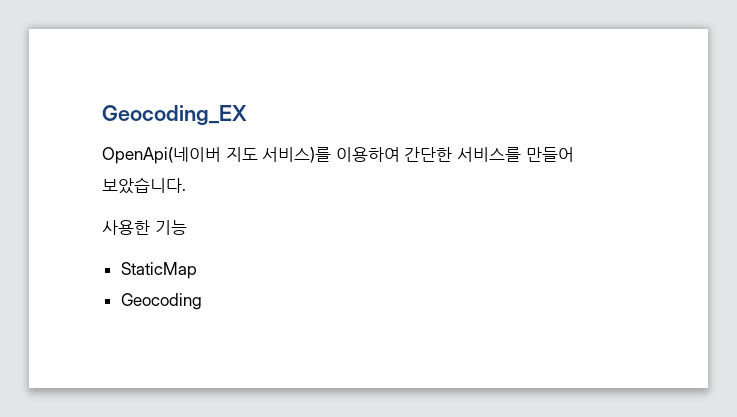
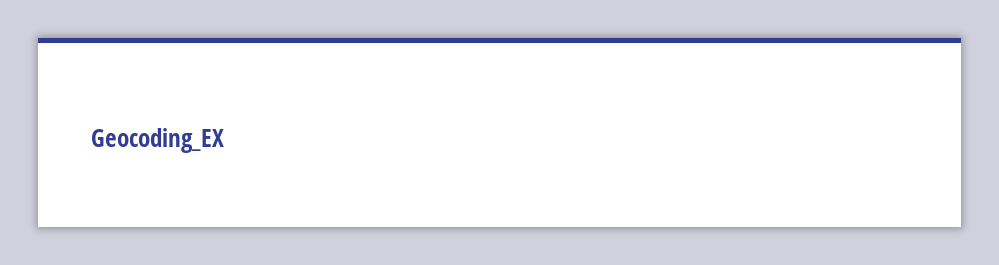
- OpenApi(네이버 지도 서비스)를 이용하여 간단한 서비스를 만들어 보았습니다.
- 사용한 기능
- StaticMap
- Geocoding

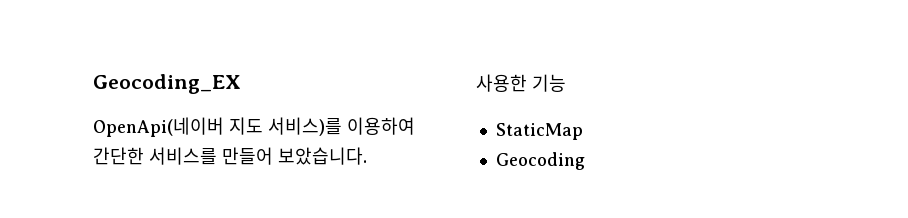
+ OpenApi(네이버 지도 서비스)를 이용하여 간단한 서비스를 만들어 보았습니다.
+ 사용한 기능
+ StaticMap
+ Geocoding

